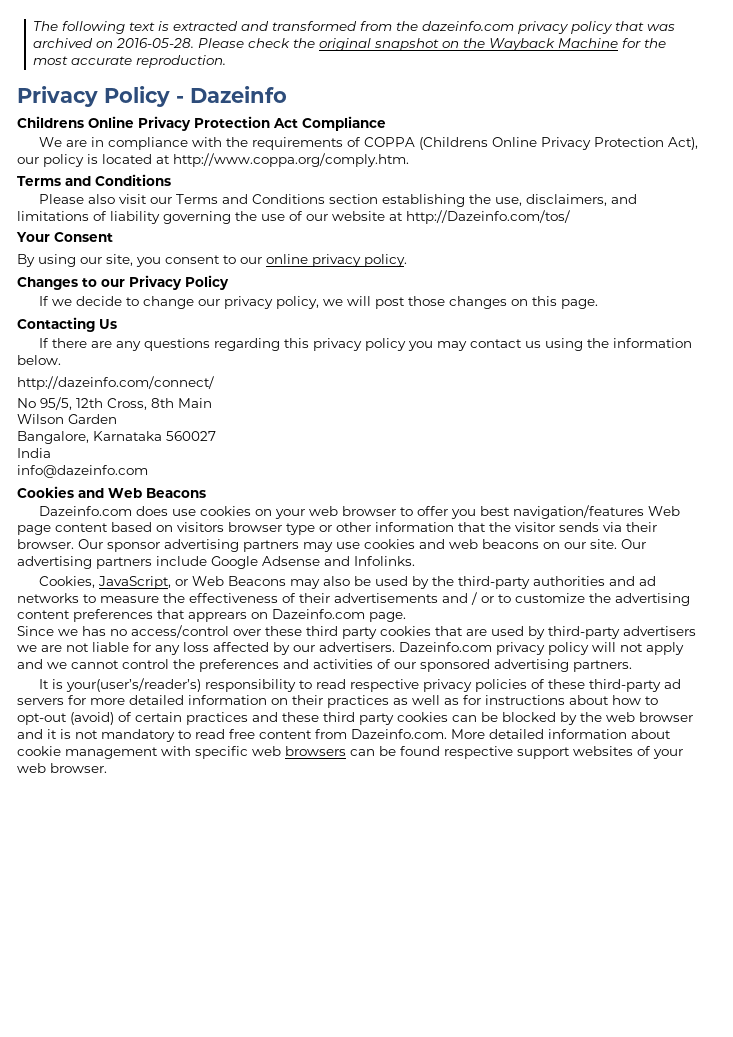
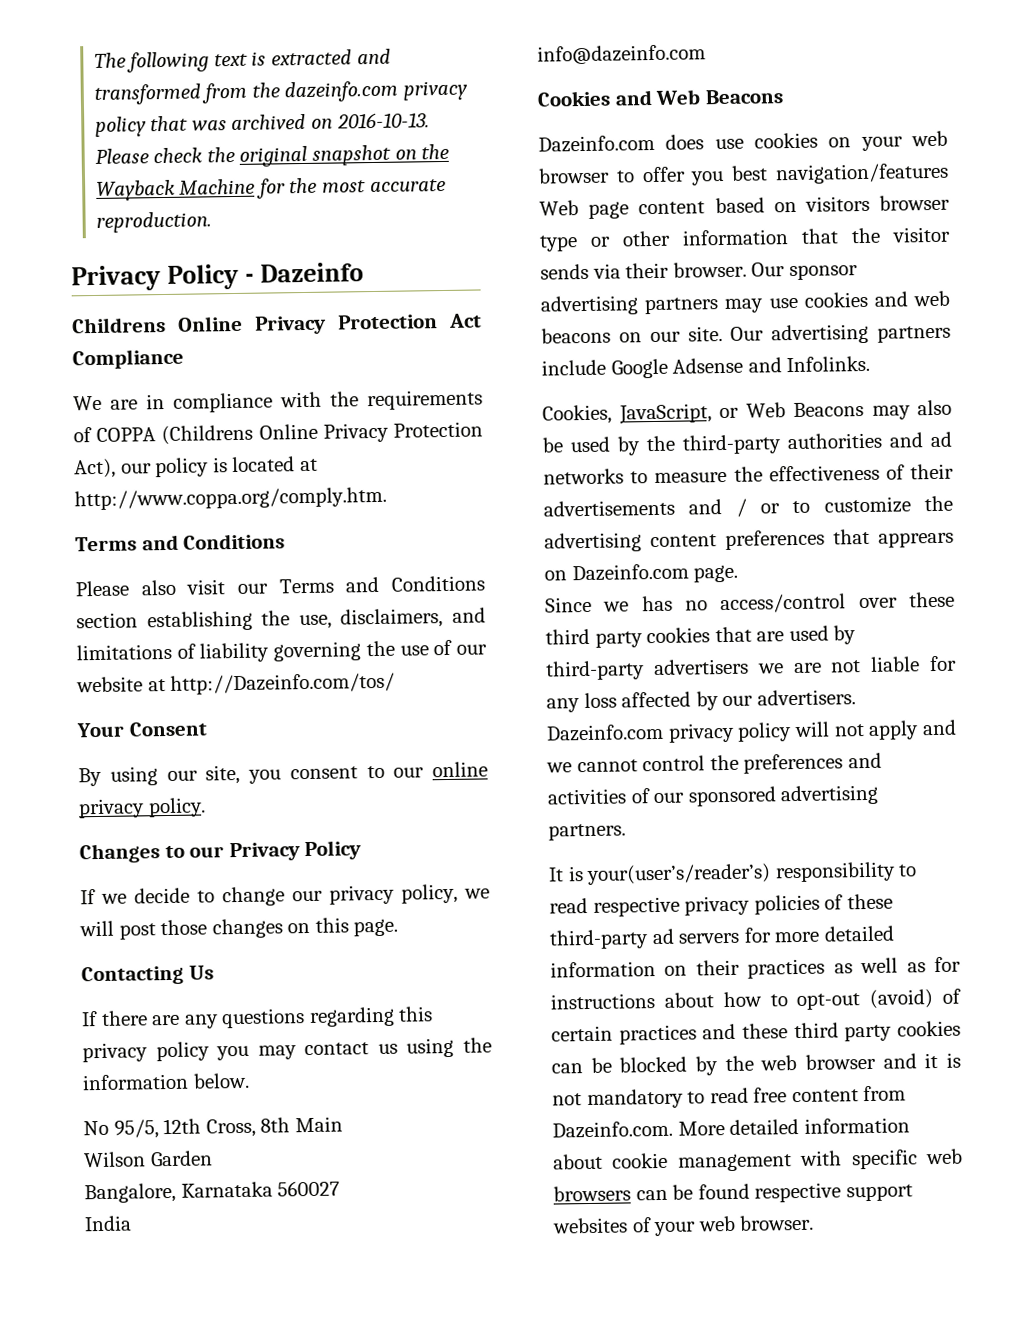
- The following text is extracted and transformed from the dazeinfo.com privacy policy that was archived on 2016-05-28.
+ The following text is extracted and transformed from the dazeinfo.com privacy policy that was archived on 2016-10-13.
- http://dazeinfo.com/connect/

